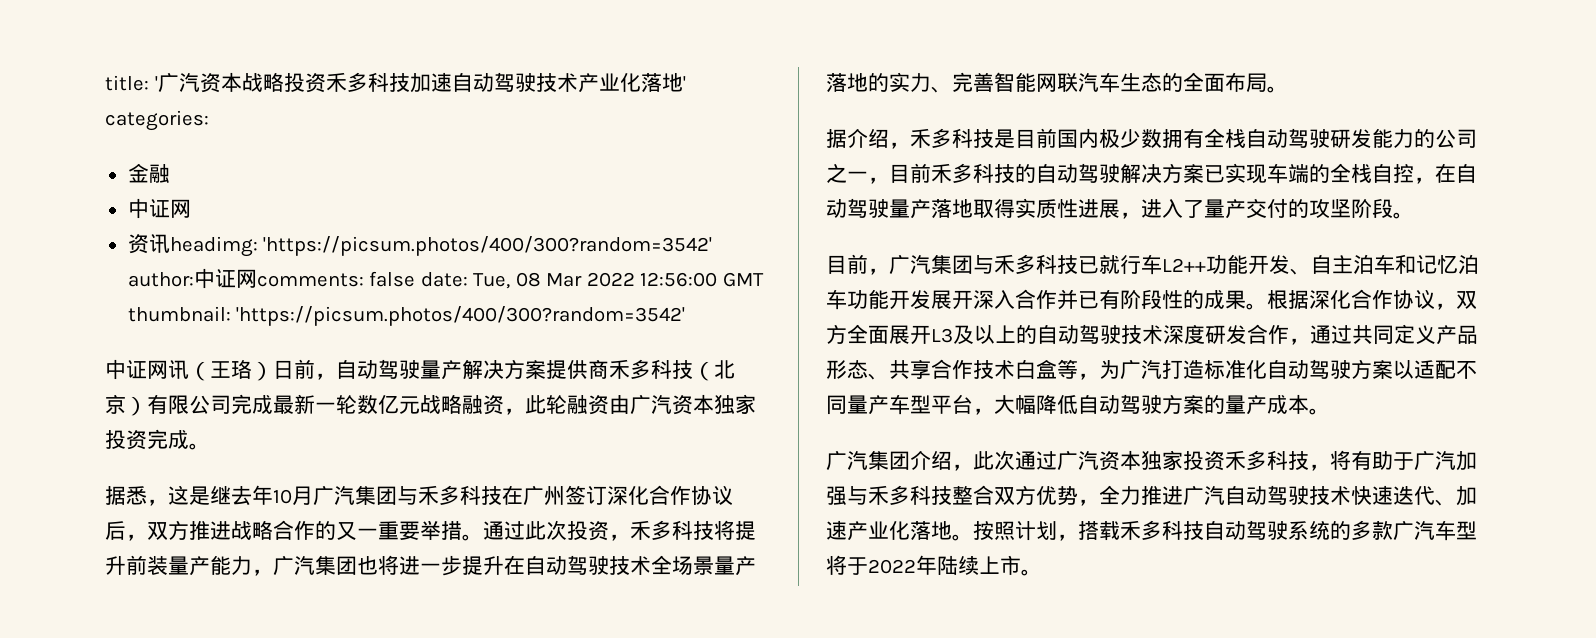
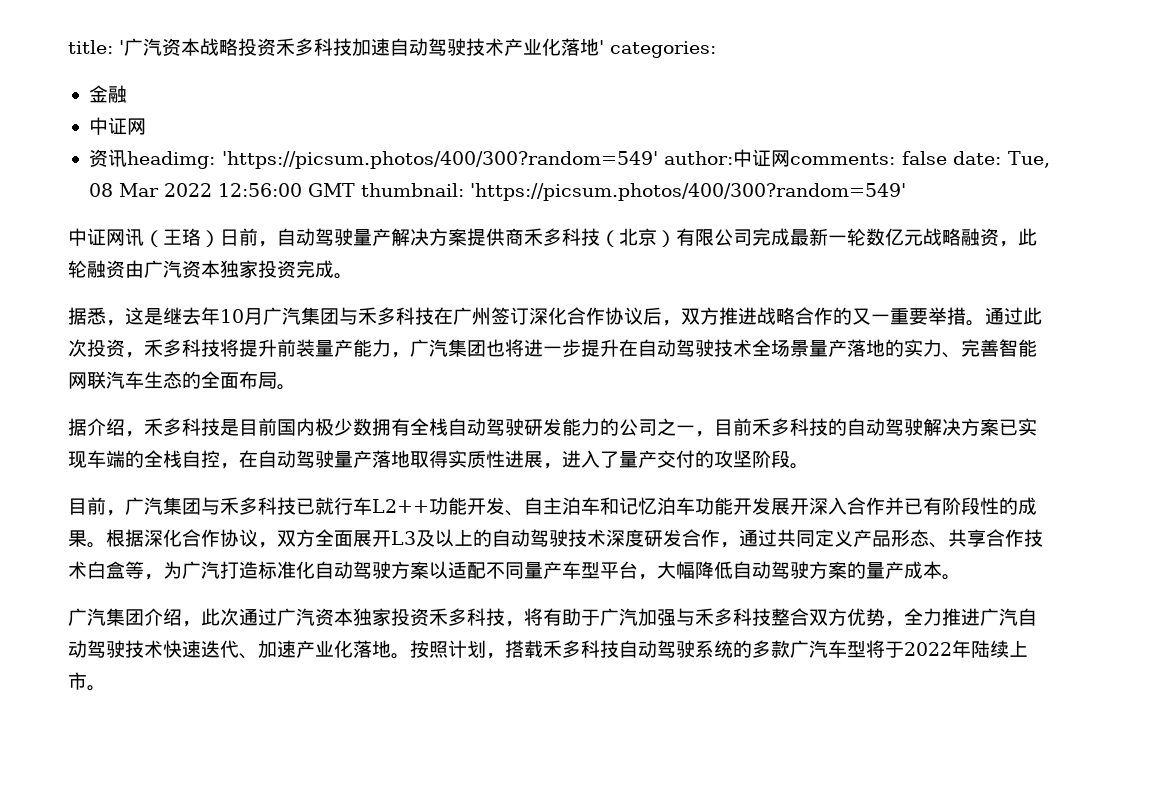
- 资讯headimg: 'https://picsum.photos/400/300?random=3542' author:中证网comments: false date: Tue, 08 Mar 2022 12:56:00 GMT thumbnail: 'https://picsum.photos/400/300?random=3542'
+ 资讯headimg: 'https://picsum.photos/400/300?random=549' author:中证网comments: false date: Tue, 08 Mar 2022 12:56:00 GMT thumbnail: 'https://picsum.photos/400/300?random=549'

